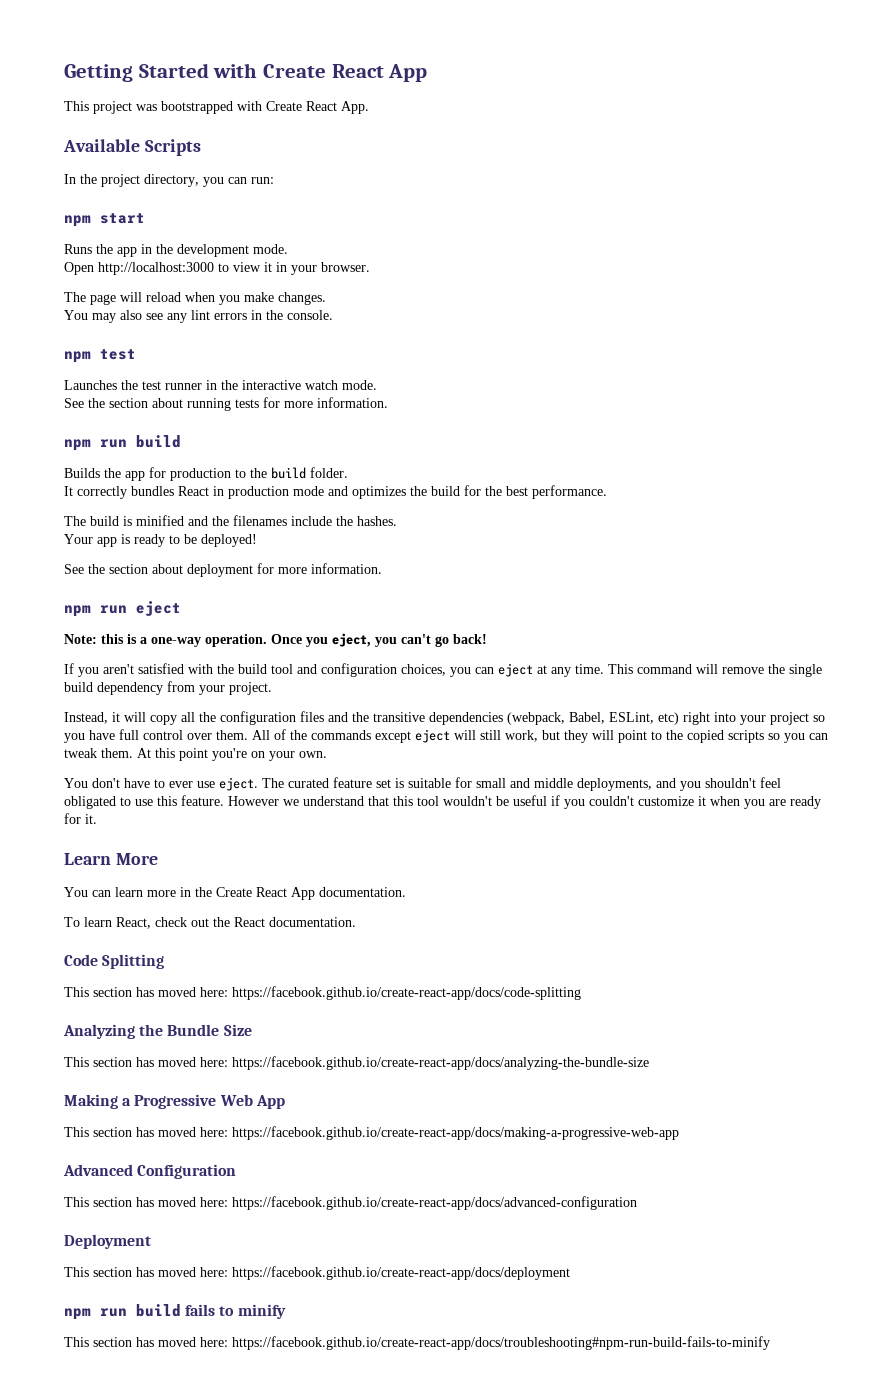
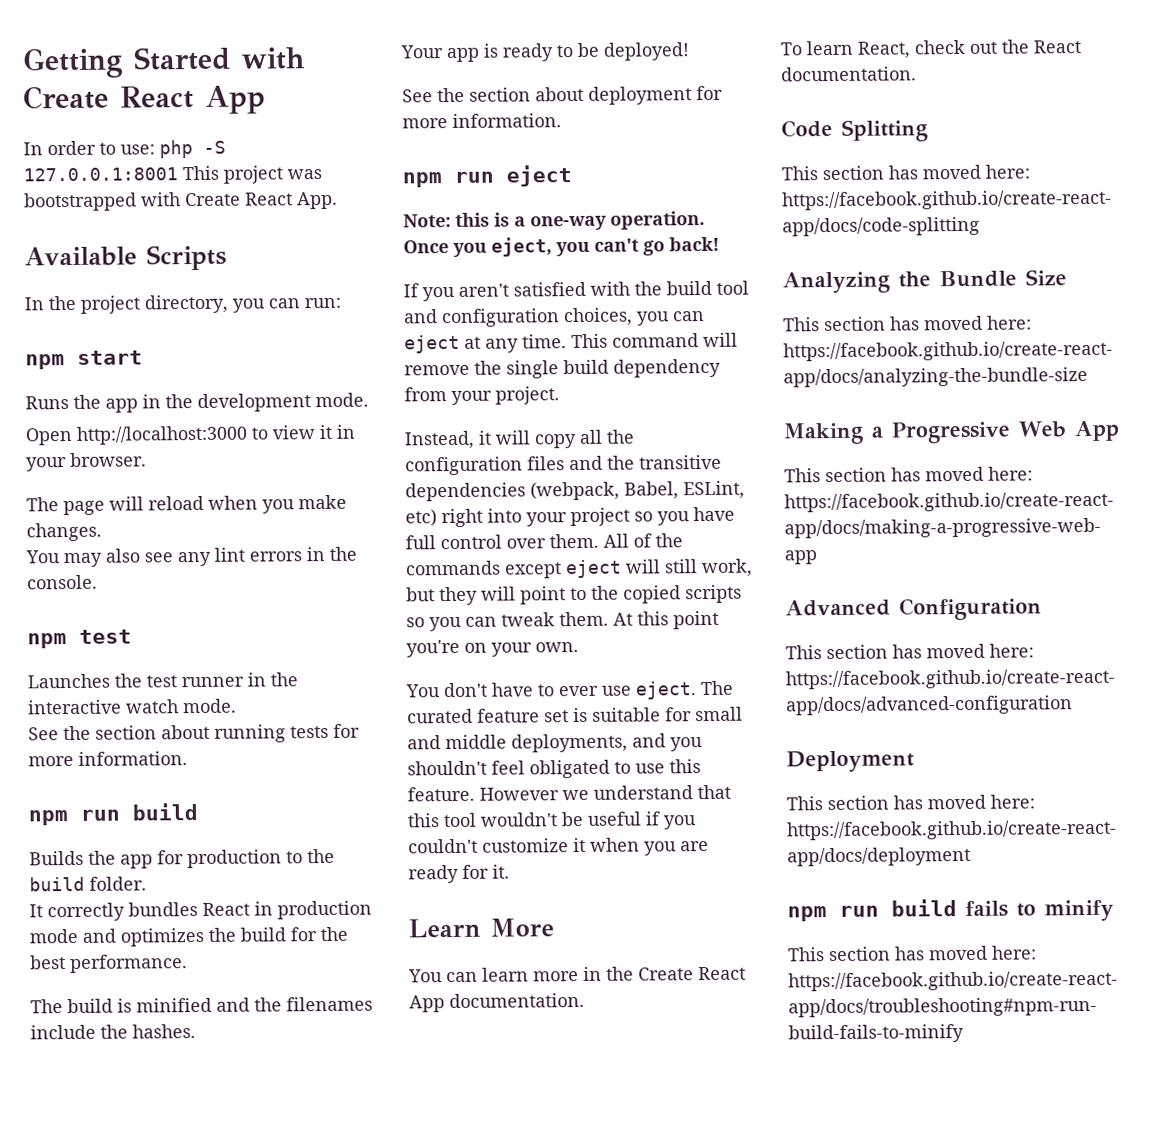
- This project was bootstrapped with Create React App.
+ In order to use: php -S 127.0.0.1:8001 This project was bootstrapped with Create React App.

